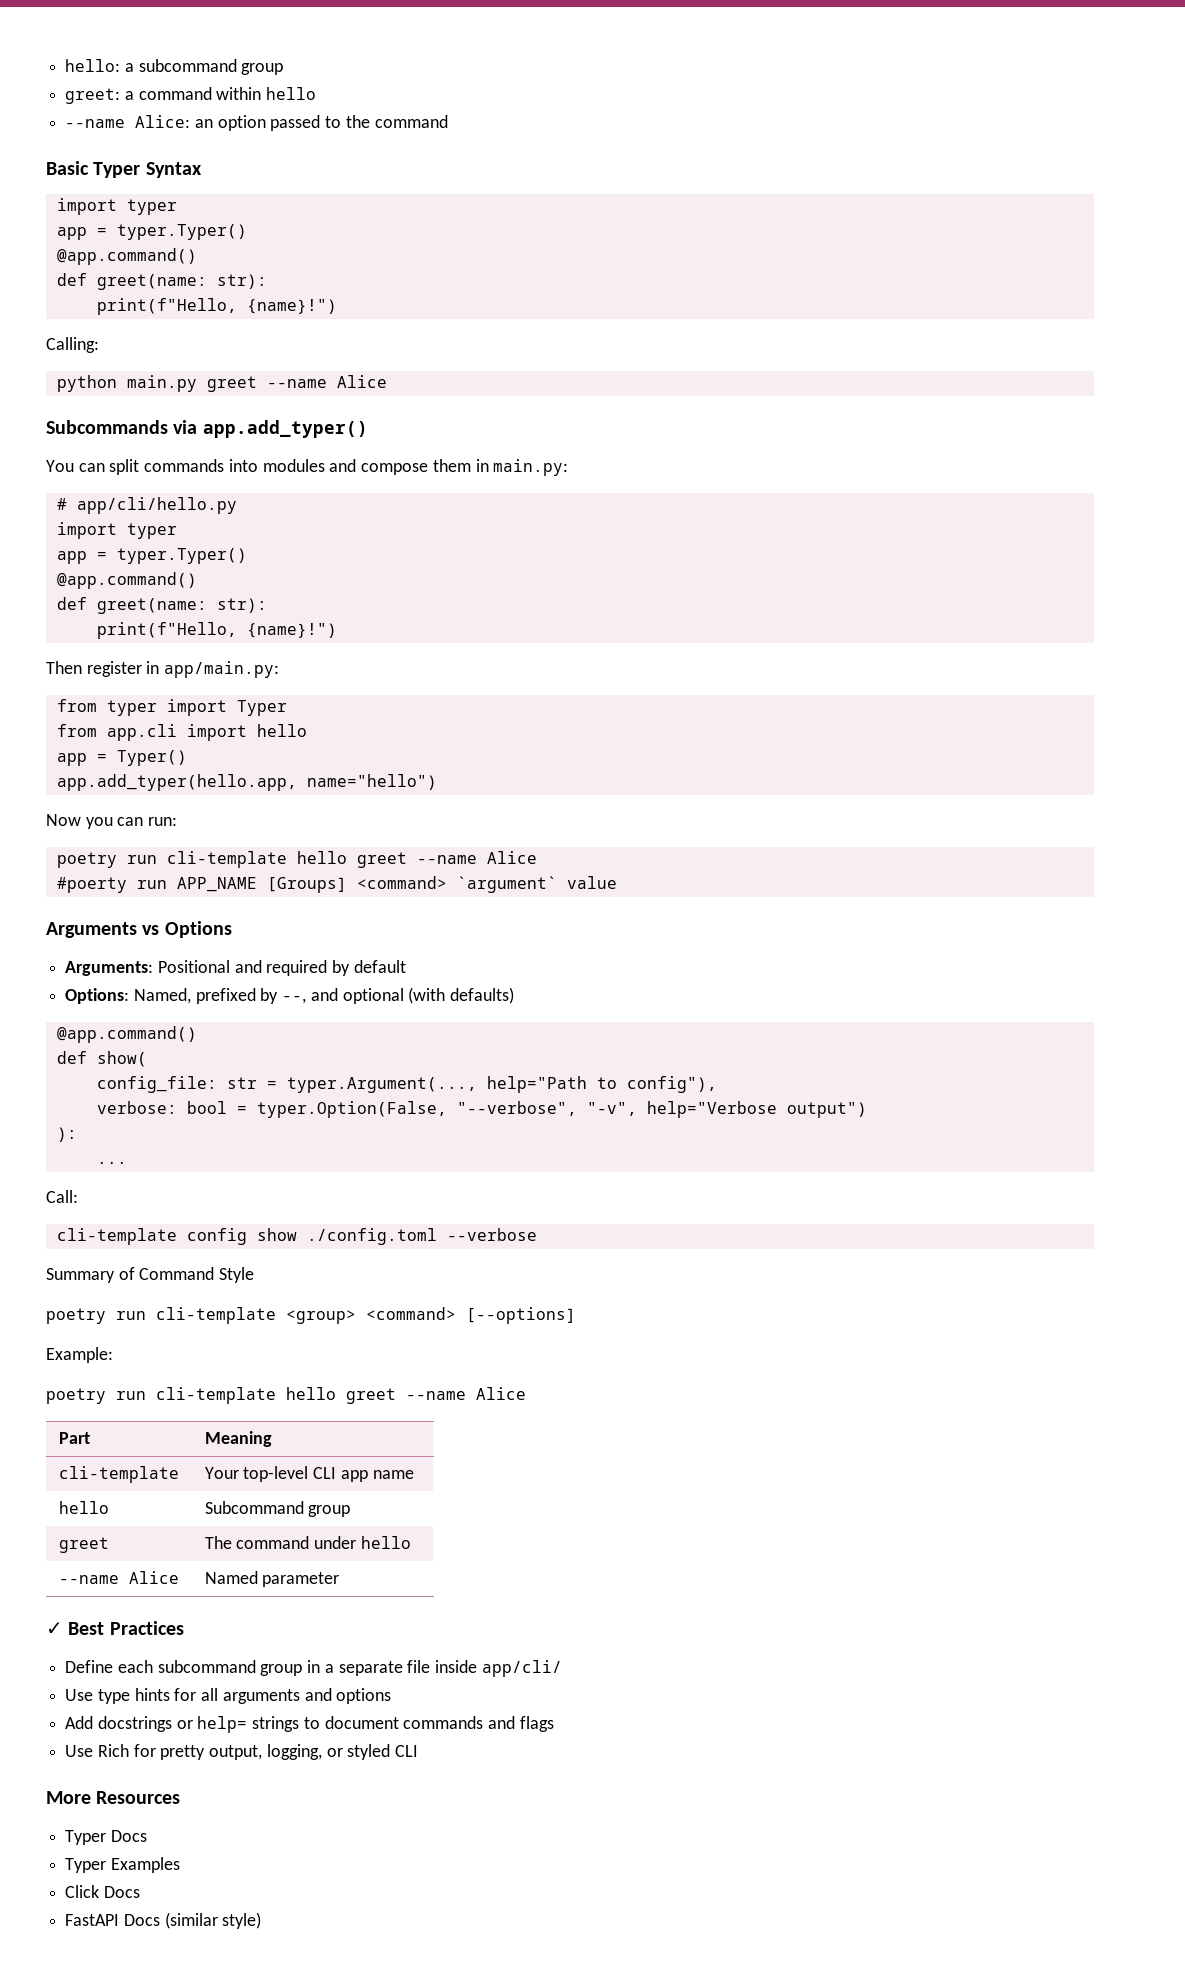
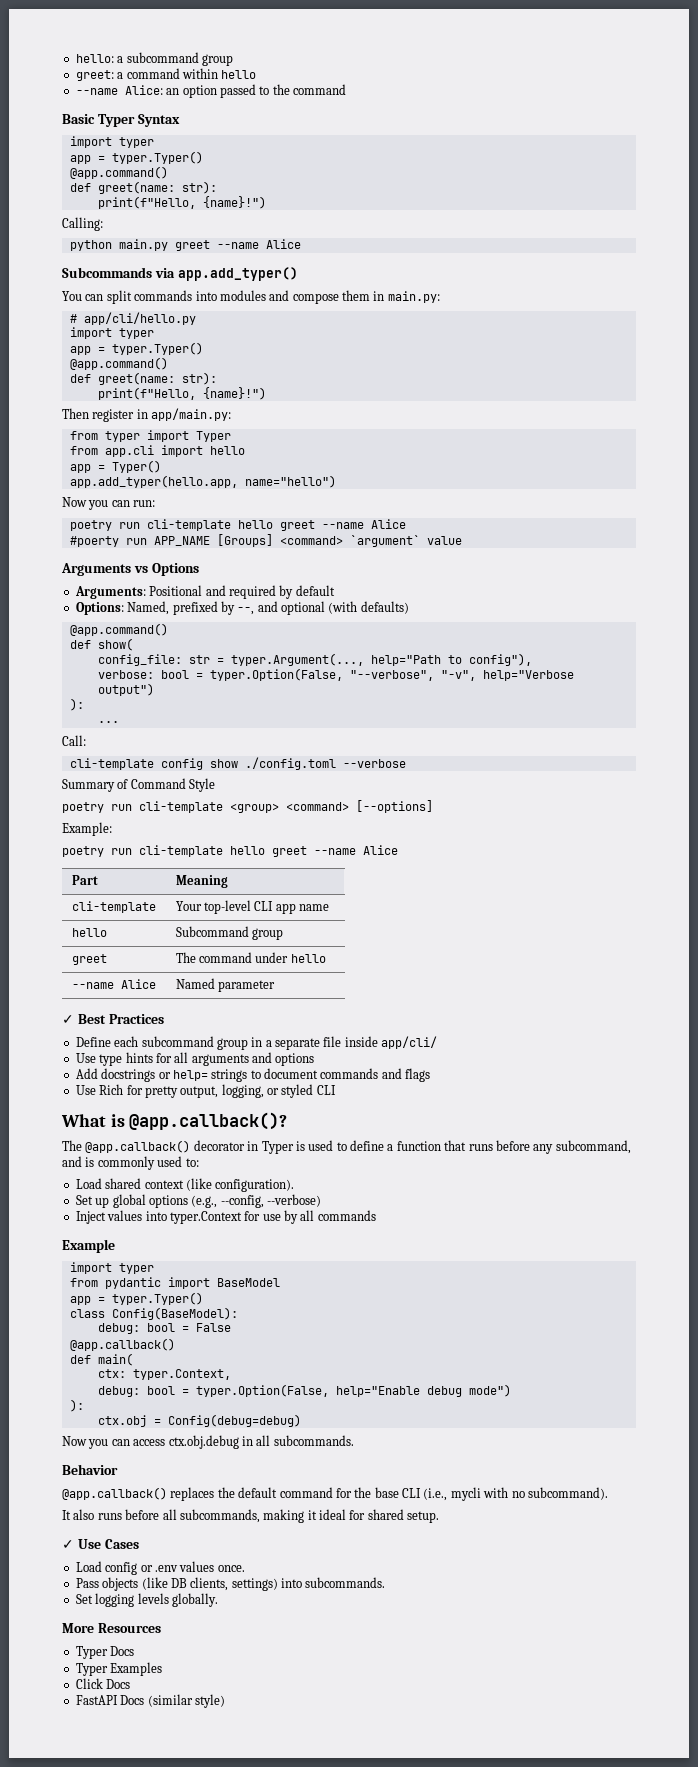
+ What is @app.callback()?
+ The @app.callback() decorator in Typer is used to define a function that runs before any subcommand, and is commonly used to:
+ Load shared context (like configuration).
+ Set up global options (e.g., --config, --verbose)
+ Inject values into typer.Context for use by all commands
+ Example
+ import typer
+ from pydantic import BaseModel
+ app = typer.Typer()
+ class Config(BaseModel):
+ debug: bool = False
+ @app.callback()
+ def main(
+ ctx: typer.Context,
+ debug: bool = typer.Option(False, help="Enable debug mode")
+ ):
+ ctx.obj = Config(debug=debug)
+ Now you can access ctx.obj.debug in all subcommands.
+ Behavior
+ @app.callback() replaces the default command for the base CLI (i.e., mycli with no subcommand).
+ It also runs before all subcommands, making it ideal for shared setup.
+ ✓ Use Cases
+ Load config or .env values once.
+ Pass objects (like DB clients, settings) into subcommands.
+ Set logging levels globally.

